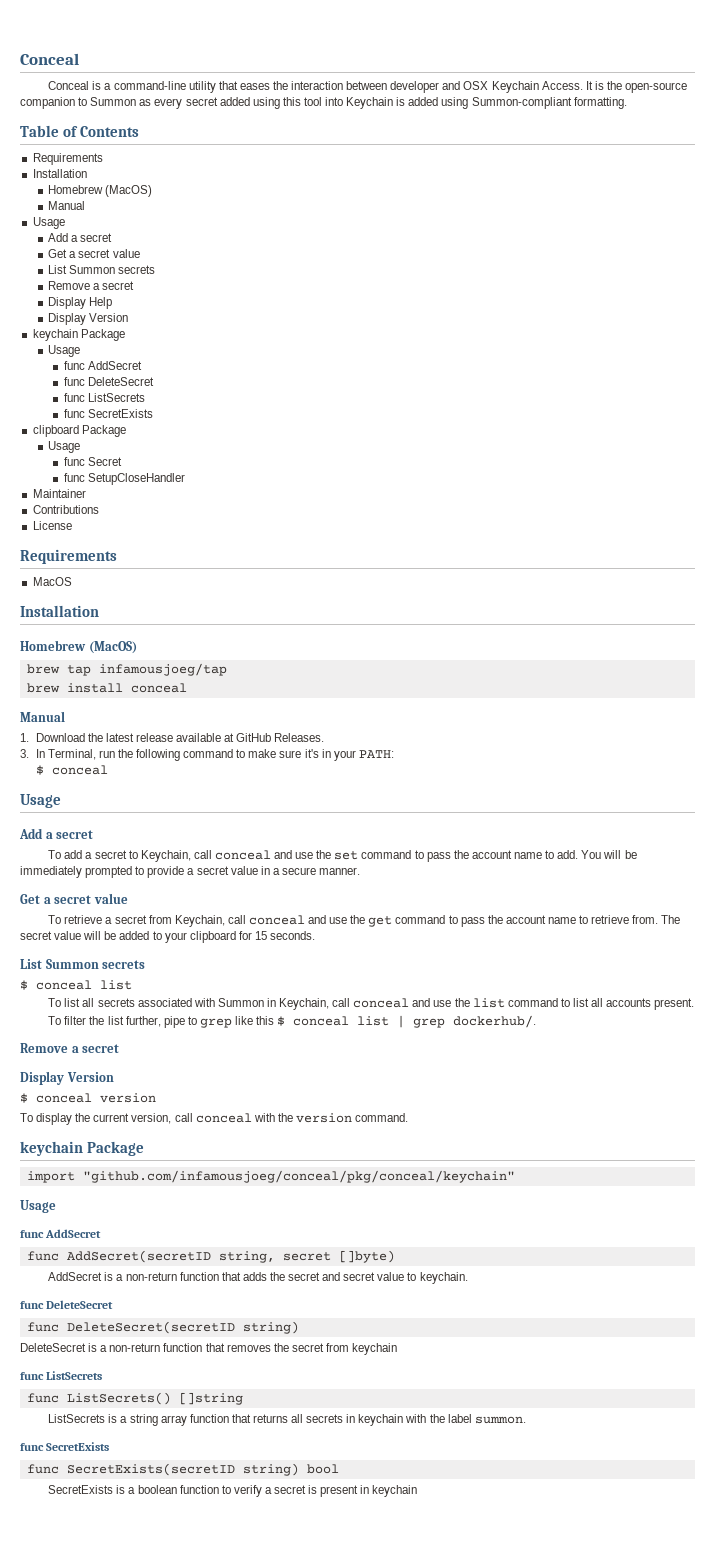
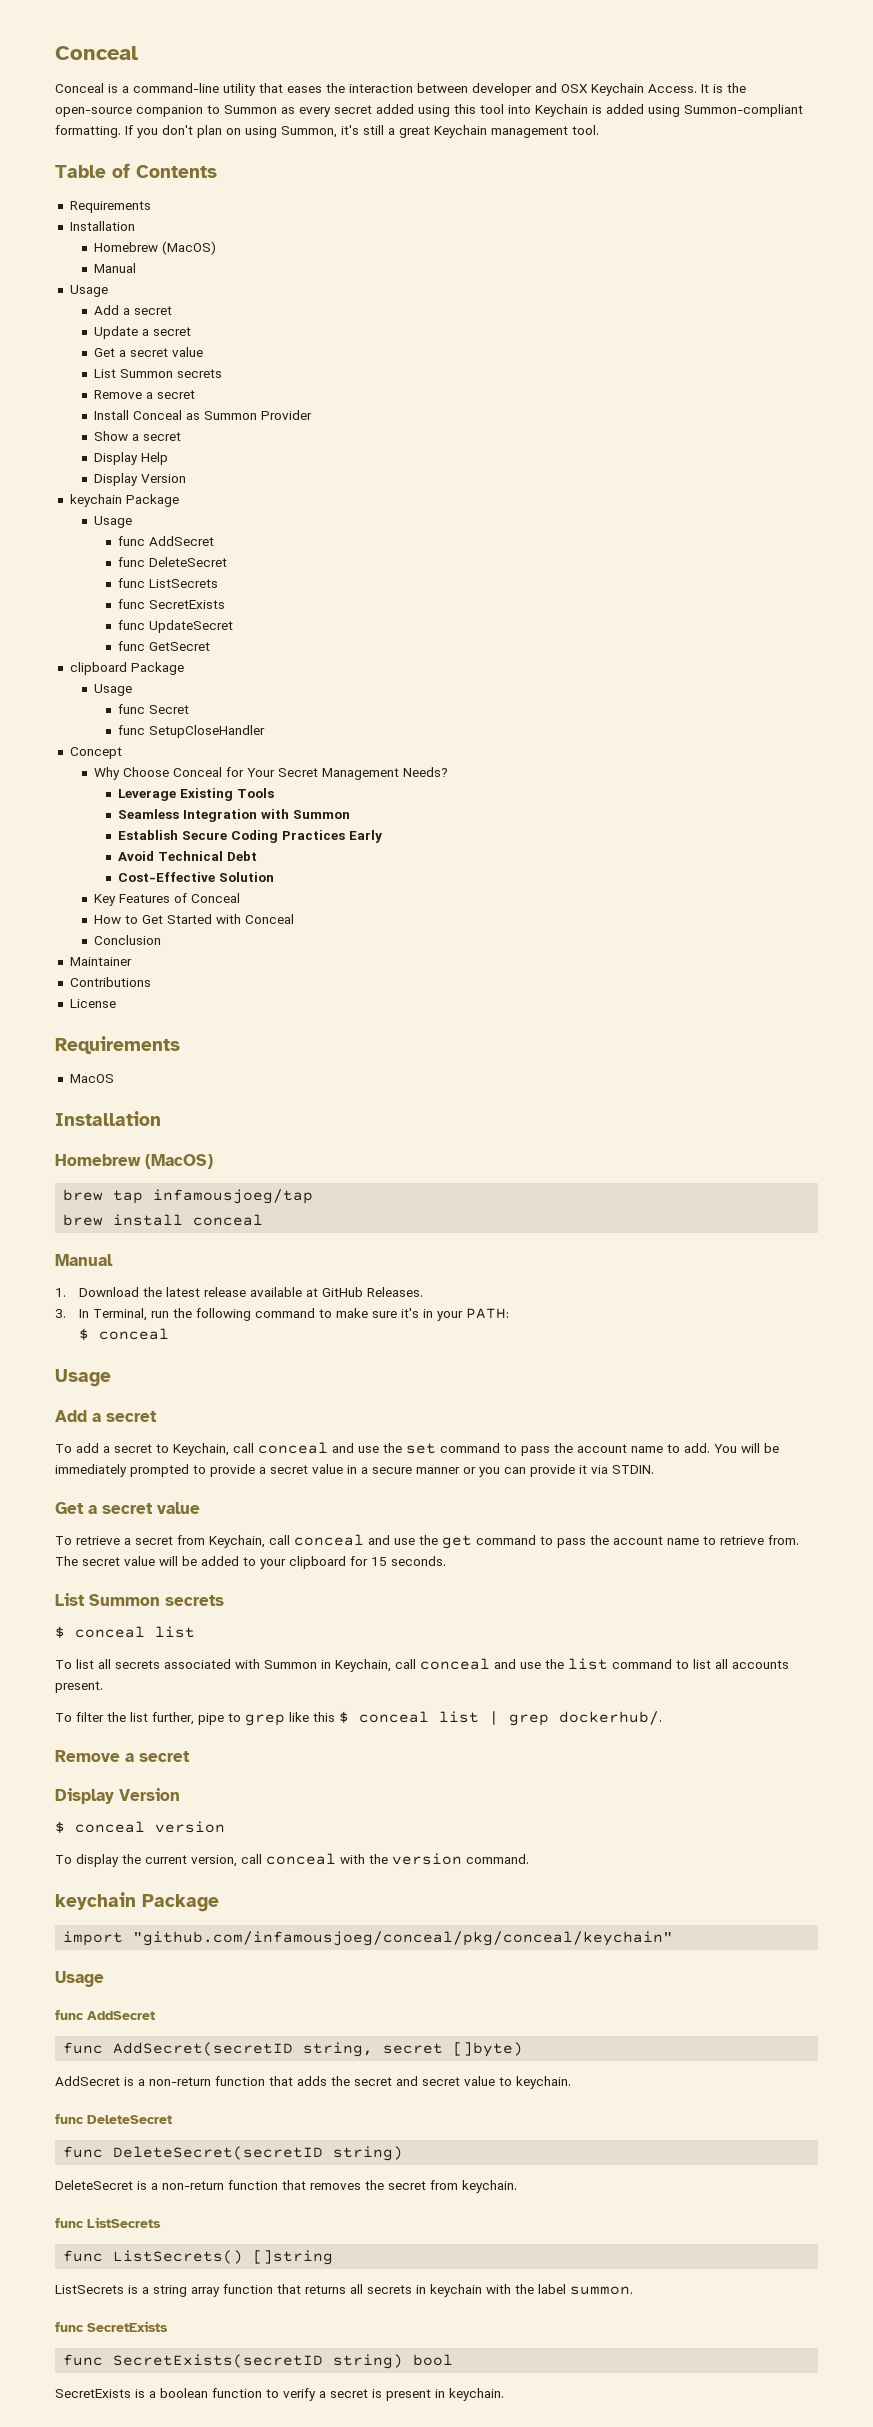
+ If you don't plan on using Summon, it's still a great Keychain management tool.
+ Update a secret
+ Install Conceal as Summon Provider
+ Show a secret
+ func UpdateSecret
+ func GetSecret
+ Concept
+ Why Choose Conceal for Your Secret Management Needs?
+ Leverage Existing Tools
+ Seamless Integration with Summon
+ Establish Secure Coding Practices Early
+ Avoid Technical Debt
+ Cost-Effective Solution
+ Key Features of Conceal
+ How to Get Started with Conceal
+ Conclusion
- You will be immediately prompted to provide a secret value in a secure manner.
+ You will be immediately prompted to provide a secret value in a secure manner or you can provide it via STDIN.
- DeleteSecret is a non-return function that removes the secret from keychain
+ DeleteSecret is a non-return function that removes the secret from keychain.
- SecretExists is a boolean function to verify a secret is present in keychain
+ SecretExists is a boolean function to verify a secret is present in keychain.

